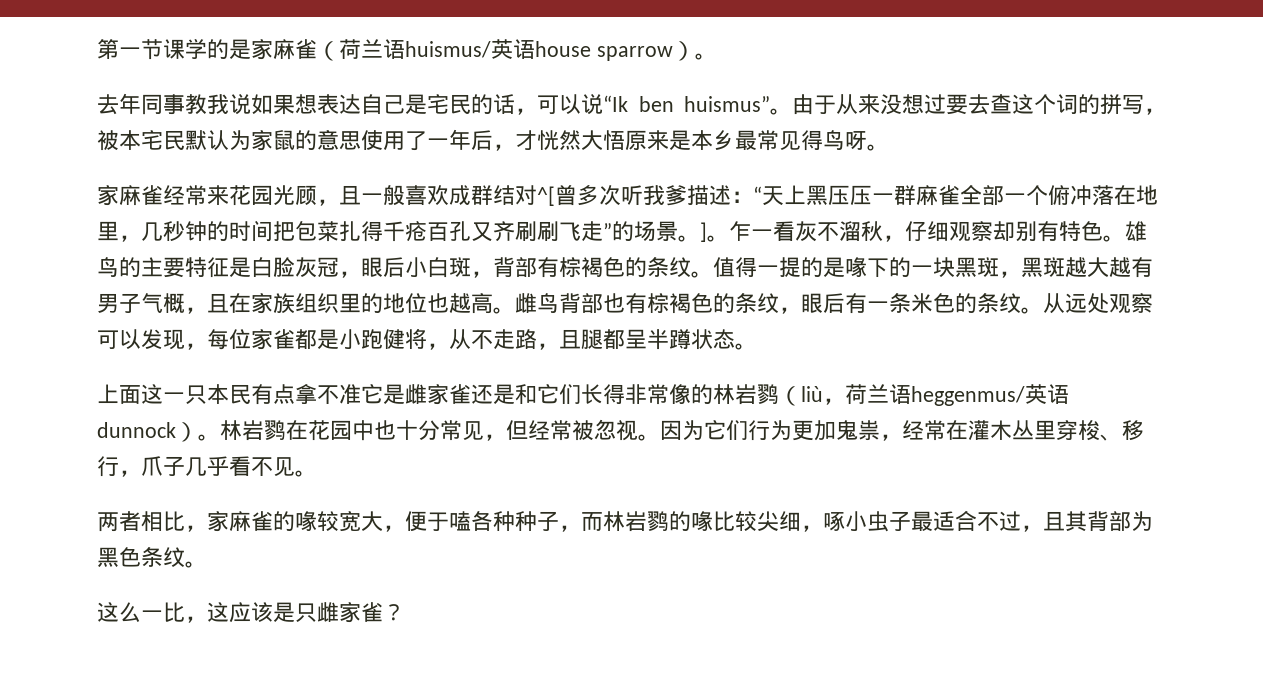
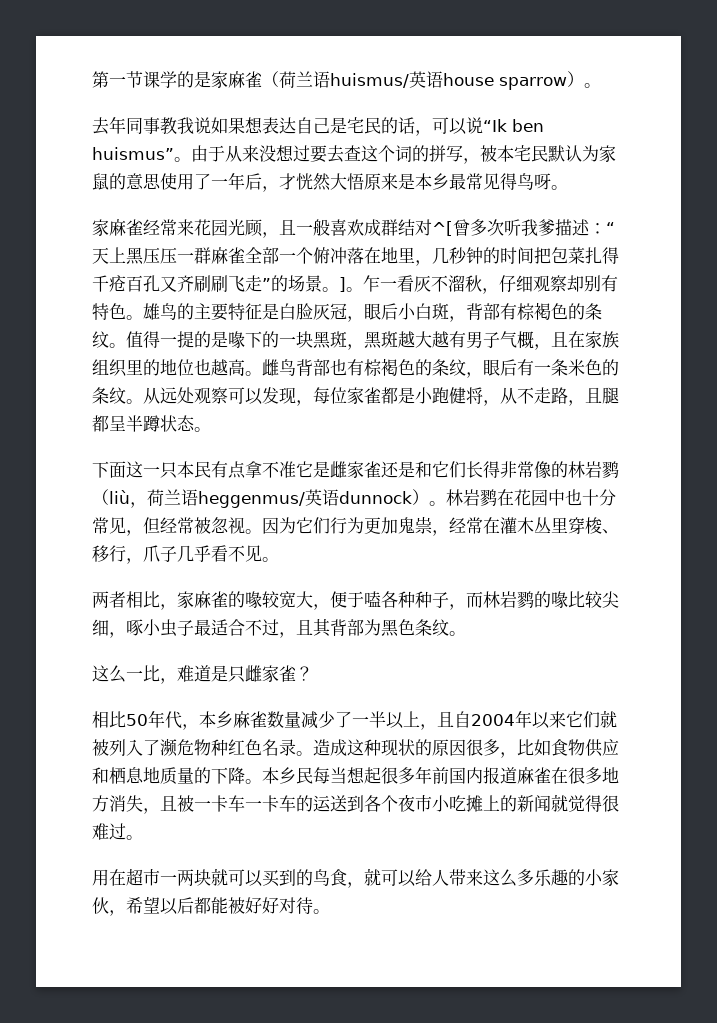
- 上面这一只本民有点拿不准它是雌家雀还是和它们长得非常像的林岩鹨（liù，荷兰语heggenmus/英语dunnock）。
+ 下面这一只本民有点拿不准它是雌家雀还是和它们长得非常像的林岩鹨（liù，荷兰语heggenmus/英语dunnock）。
- 这么一比，这应该是只雌家雀？
+ 这么一比，难道是只雌家雀？
+ 相比50年代，本乡麻雀数量减少了一半以上，且自2004年以来它们就被列入了濒危物种红色名录。造成这种现状的原因很多，比如食物供应和栖息地质量的下降。本乡民每当想起很多年前国内报道麻雀在很多地方消失，且被一卡车一卡车的运送到各个夜市小吃摊上的新闻就觉得很难过。
+ 用在超市一两块就可以买到的鸟食，就可以给人带来这么多乐趣的小家伙，希望以后都能被好好对待。

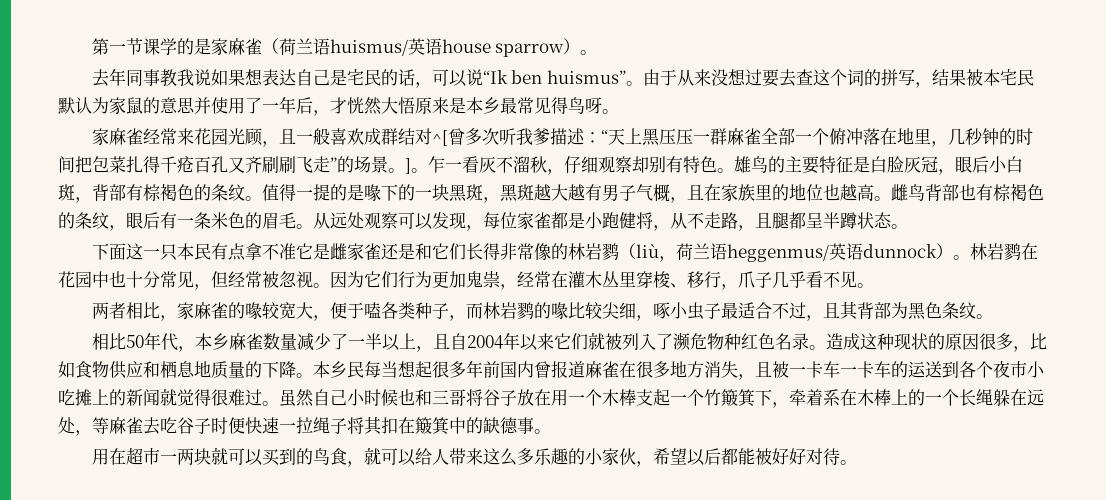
- 由于从来没想过要去查这个词的拼写，被本宅民默认为家鼠的意思使用了一年后，才恍然大悟原来是本乡最常见得鸟呀。
+ 由于从来没想过要去查这个词的拼写，结果被本宅民默认为家鼠的意思并使用了一年后，才恍然大悟原来是本乡最常见得鸟呀。
- 值得一提的是喙下的一块黑斑，黑斑越大越有男子气概，且在家族组织里的地位也越高。
+ 值得一提的是喙下的一块黑斑，黑斑越大越有男子气概，且在家族里的地位也越高。
- 雌鸟背部也有棕褐色的条纹，眼后有一条米色的条纹。
+ 雌鸟背部也有棕褐色的条纹，眼后有一条米色的眉毛。
- 两者相比，家麻雀的喙较宽大，便于嗑各种种子，而林岩鹨的喙比较尖细，啄小虫子最适合不过，且其背部为黑色条纹。
+ 两者相比，家麻雀的喙较宽大，便于嗑各类种子，而林岩鹨的喙比较尖细，啄小虫子最适合不过，且其背部为黑色条纹。
- 这么一比，难道是只雌家雀？
- 本乡民每当想起很多年前国内报道麻雀在很多地方消失，且被一卡车一卡车的运送到各个夜市小吃摊上的新闻就觉得很难过。
+ 本乡民每当想起很多年前国内曾报道麻雀在很多地方消失，且被一卡车一卡车的运送到各个夜市小吃摊上的新闻就觉得很难过。虽然自己小时候也和三哥将谷子放在用一个木棒支起一个竹簸箕下，牵着系在木棒上的一个长绳躲在远处，等麻雀去吃谷子时便快速一拉绳子将其扣在簸箕中的缺德事。

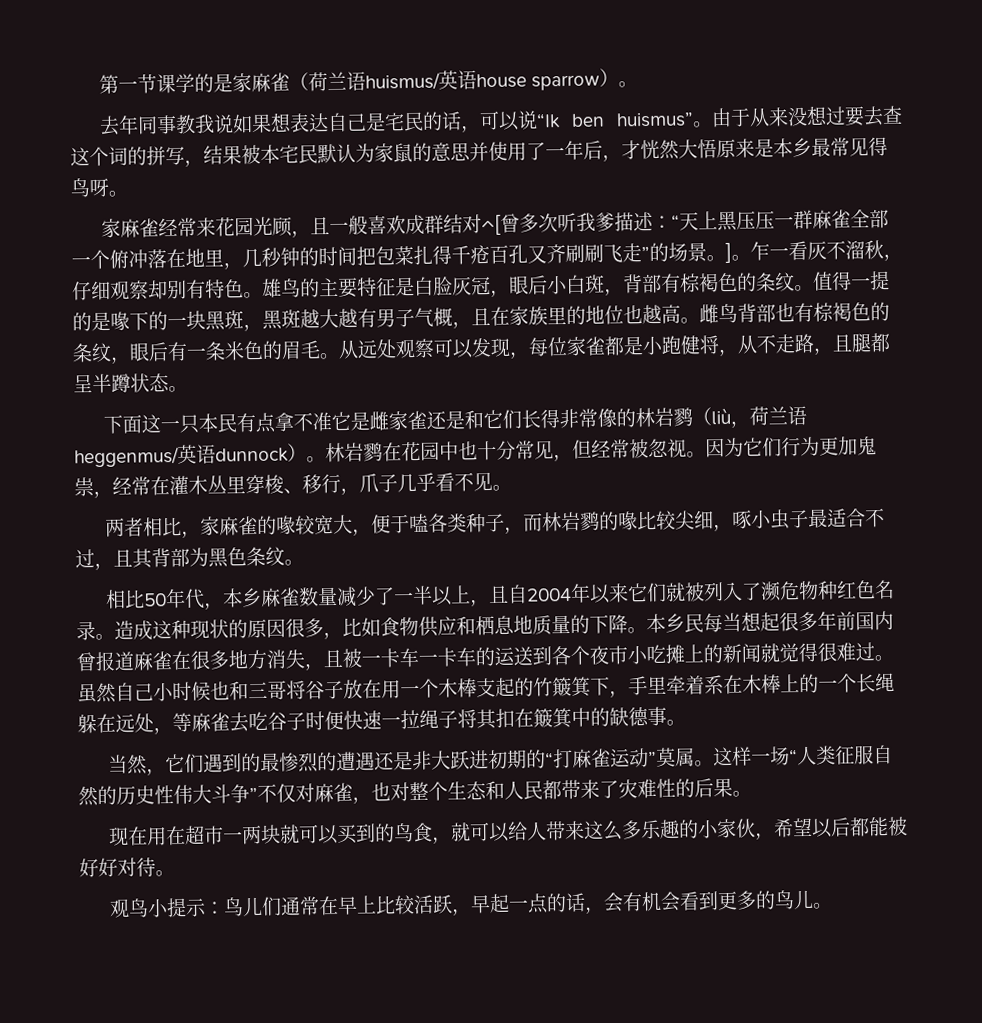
- 虽然自己小时候也和三哥将谷子放在用一个木棒支起一个竹簸箕下，牵着系在木棒上的一个长绳躲在远处，等麻雀去吃谷子时便快速一拉绳子将其扣在簸箕中的缺德事。
+ 虽然自己小时候也和三哥将谷子放在用一个木棒支起的竹簸箕下，手里牵着系在木棒上的一个长绳躲在远处，等麻雀去吃谷子时便快速一拉绳子将其扣在簸箕中的缺德事。
- 用在超市一两块就可以买到的鸟食，就可以给人带来这么多乐趣的小家伙，希望以后都能被好好对待。
+ 当然，它们遇到的最惨烈的遭遇还是非大跃进初期的“打麻雀运动”莫属。这样一场“人类征服自然的历史性伟大斗争”不仅对麻雀，也对整个生态和人民都带来了灾难性的后果。
+ 现在用在超市一两块就可以买到的鸟食，就可以给人带来这么多乐趣的小家伙，希望以后都能被好好对待。
+ 观鸟小提示：鸟儿们通常在早上比较活跃，早起一点的话，会有机会看到更多的鸟儿。

